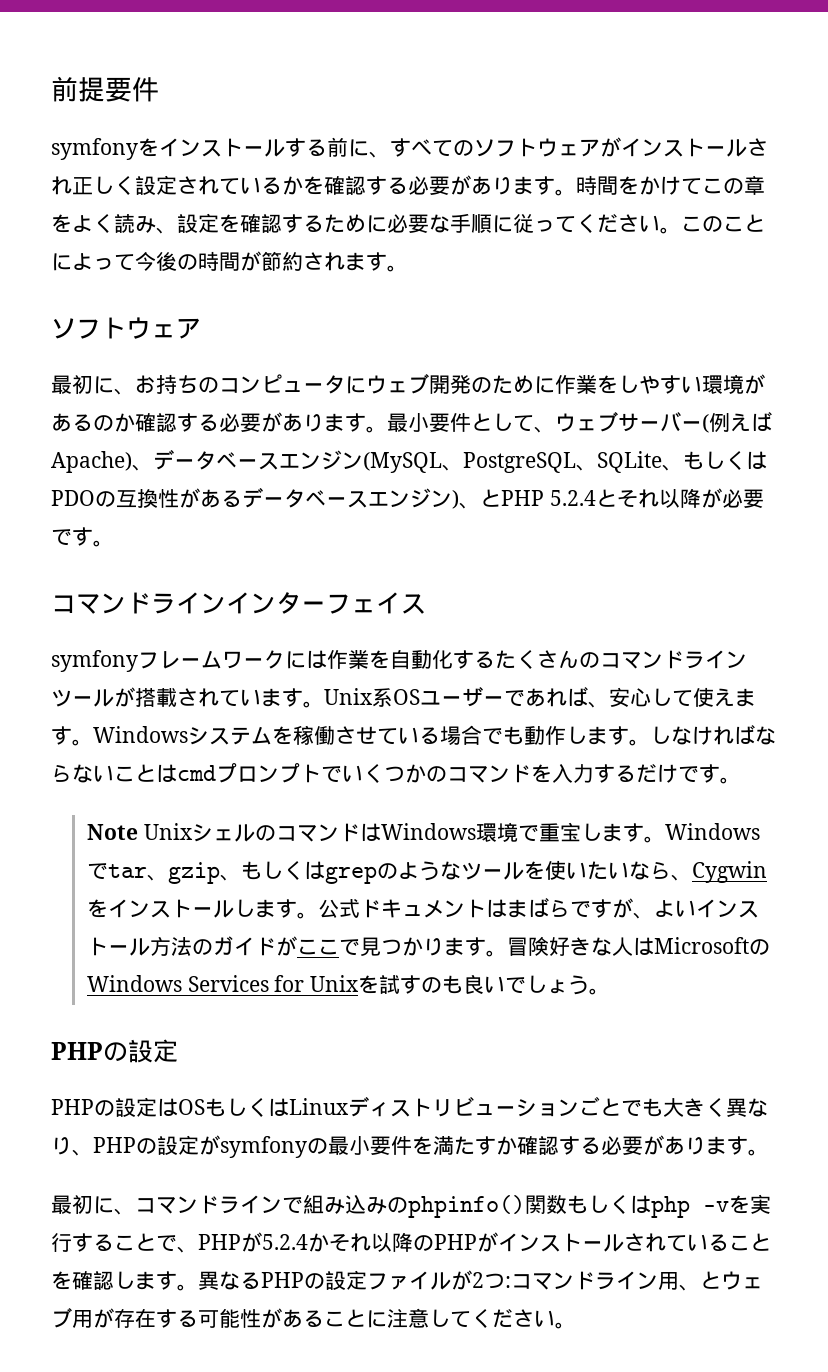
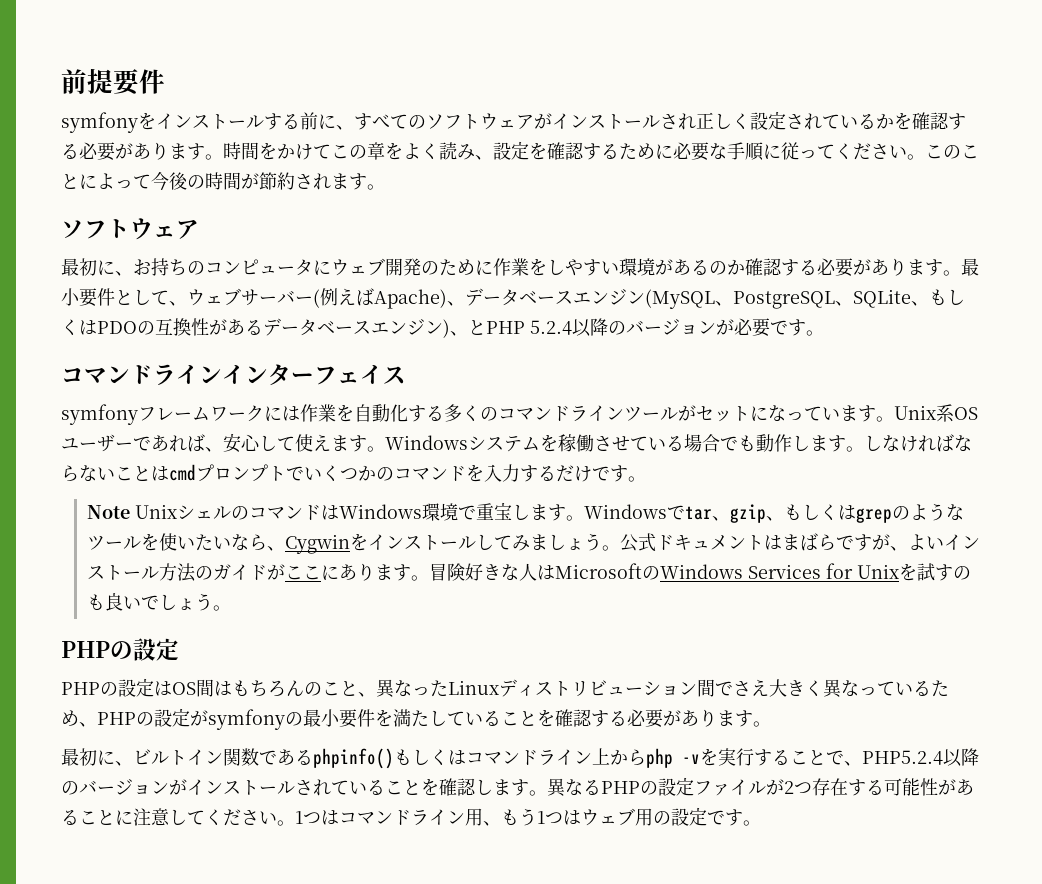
- 最小要件として、ウェブサーバー(例えばApache)、データベースエンジン(MySQL、PostgreSQL、SQLite、もしくはPDOの互換性があるデータベースエンジン)、とPHP 5.2.4とそれ以降が必要です。
+ 最小要件として、ウェブサーバー(例えばApache)、データベースエンジン(MySQL、PostgreSQL、SQLite、もしくはPDOの互換性があるデータベースエンジン)、とPHP 5.2.4以降のバージョンが必要です。
- symfonyフレームワークには作業を自動化するたくさんのコマンドラインツールが搭載されています。
+ symfonyフレームワークには作業を自動化する多くのコマンドラインツールがセットになっています。
- Windowsでtar、gzip、もしくはgrepのようなツールを使いたいなら、Cygwinをインストールします。
+ Windowsでtar、gzip、もしくはgrepのようなツールを使いたいなら、Cygwinをインストールしてみましょう。
- 公式ドキュメントはまばらですが、よいインストール方法のガイドがここで見つかります。
+ 公式ドキュメントはまばらですが、よいインストール方法のガイドがここにあります。
- PHPの設定はOSもしくはLinuxディストリビューションごとでも大きく異なり、PHPの設定がsymfonyの最小要件を満たすか確認する必要があります。
+ PHPの設定はOS間はもちろんのこと、異なったLinuxディストリビューション間でさえ大きく異なっているため、PHPの設定がsymfonyの最小要件を満たしていることを確認する必要があります。
- 最初に、コマンドラインで組み込みのphpinfo()関数もしくはphp -vを実行することで、PHPが5.2.4かそれ以降のPHPがインストールされていることを確認します。
+ 最初に、ビルトイン関数であるphpinfo()もしくはコマンドライン上からphp -vを実行することで、PHP5.2.4以降のバージョンがインストールされていることを確認します。
- 異なるPHPの設定ファイルが2つ:コマンドライン用、とウェブ用が存在する可能性があることに注意してください。
+ 異なるPHPの設定ファイルが2つ存在する可能性があることに注意してください。
+ 1つはコマンドライン用、もう1つはウェブ用の設定です。

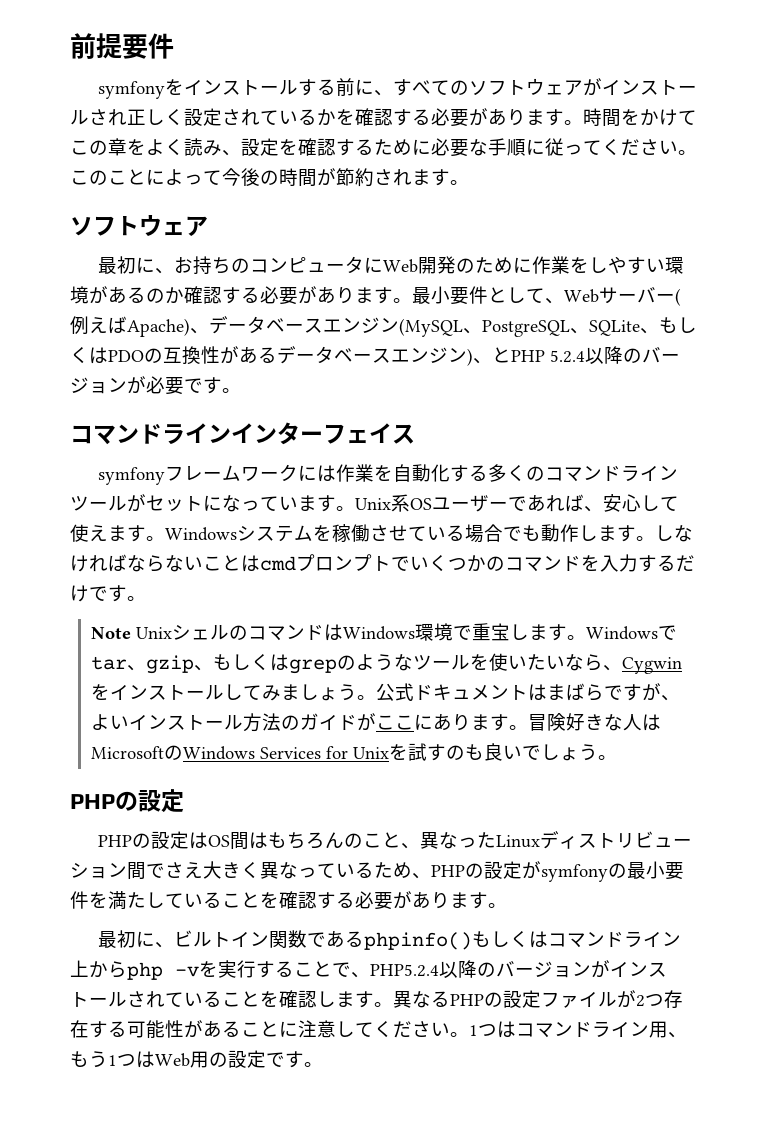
- 最初に、お持ちのコンピュータにウェブ開発のために作業をしやすい環境があるのか確認する必要があります。
+ 最初に、お持ちのコンピュータにWeb開発のために作業をしやすい環境があるのか確認する必要があります。
- 最小要件として、ウェブサーバー(例えばApache)、データベースエンジン(MySQL、PostgreSQL、SQLite、もしくはPDOの互換性があるデータベースエンジン)、とPHP 5.2.4以降のバージョンが必要です。
+ 最小要件として、Webサーバー(例えばApache)、データベースエンジン(MySQL、PostgreSQL、SQLite、もしくはPDOの互換性があるデータベースエンジン)、とPHP 5.2.4以降のバージョンが必要です。
- 1つはコマンドライン用、もう1つはウェブ用の設定です。
+ 1つはコマンドライン用、もう1つはWeb用の設定です。

